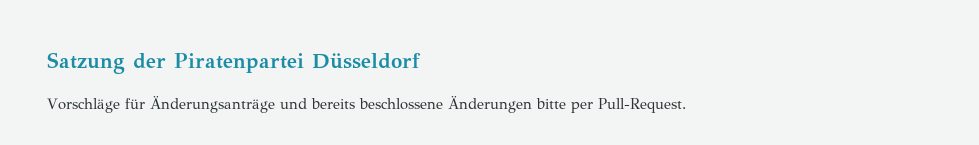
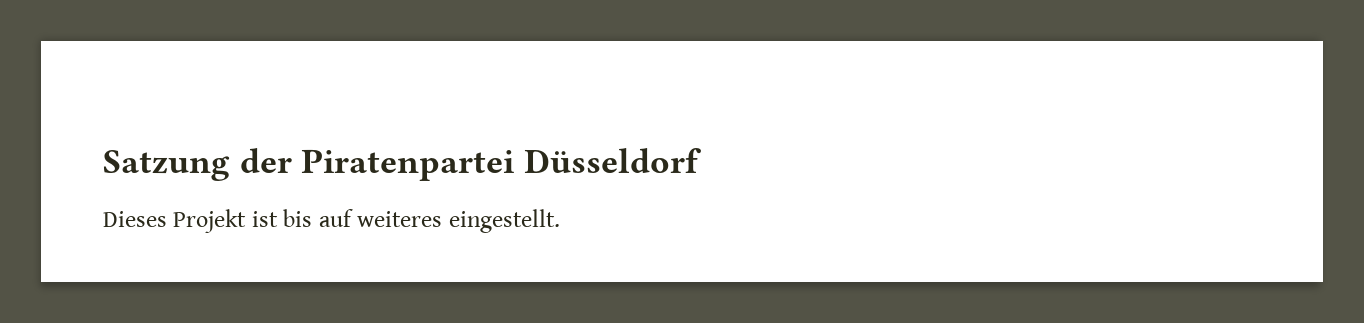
- Vorschläge für Änderungsanträge und bereits beschlossene Änderungen bitte per Pull-Request.
+ Dieses Projekt ist bis auf weiteres eingestellt.

